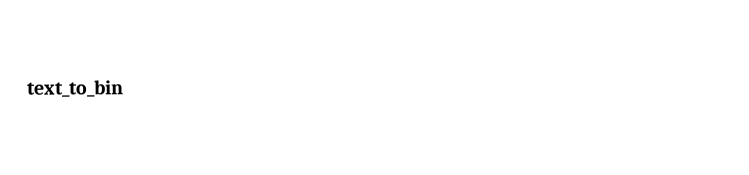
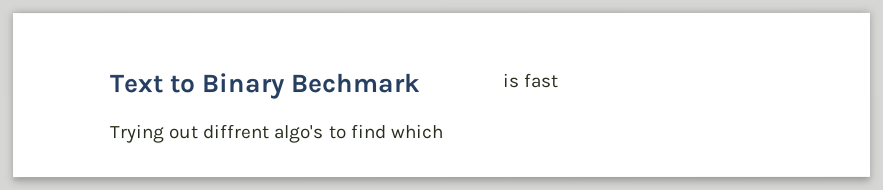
- text_to_bin
+ Text to Binary Bechmark
+ Trying out diffrent algo's to find which is fast

